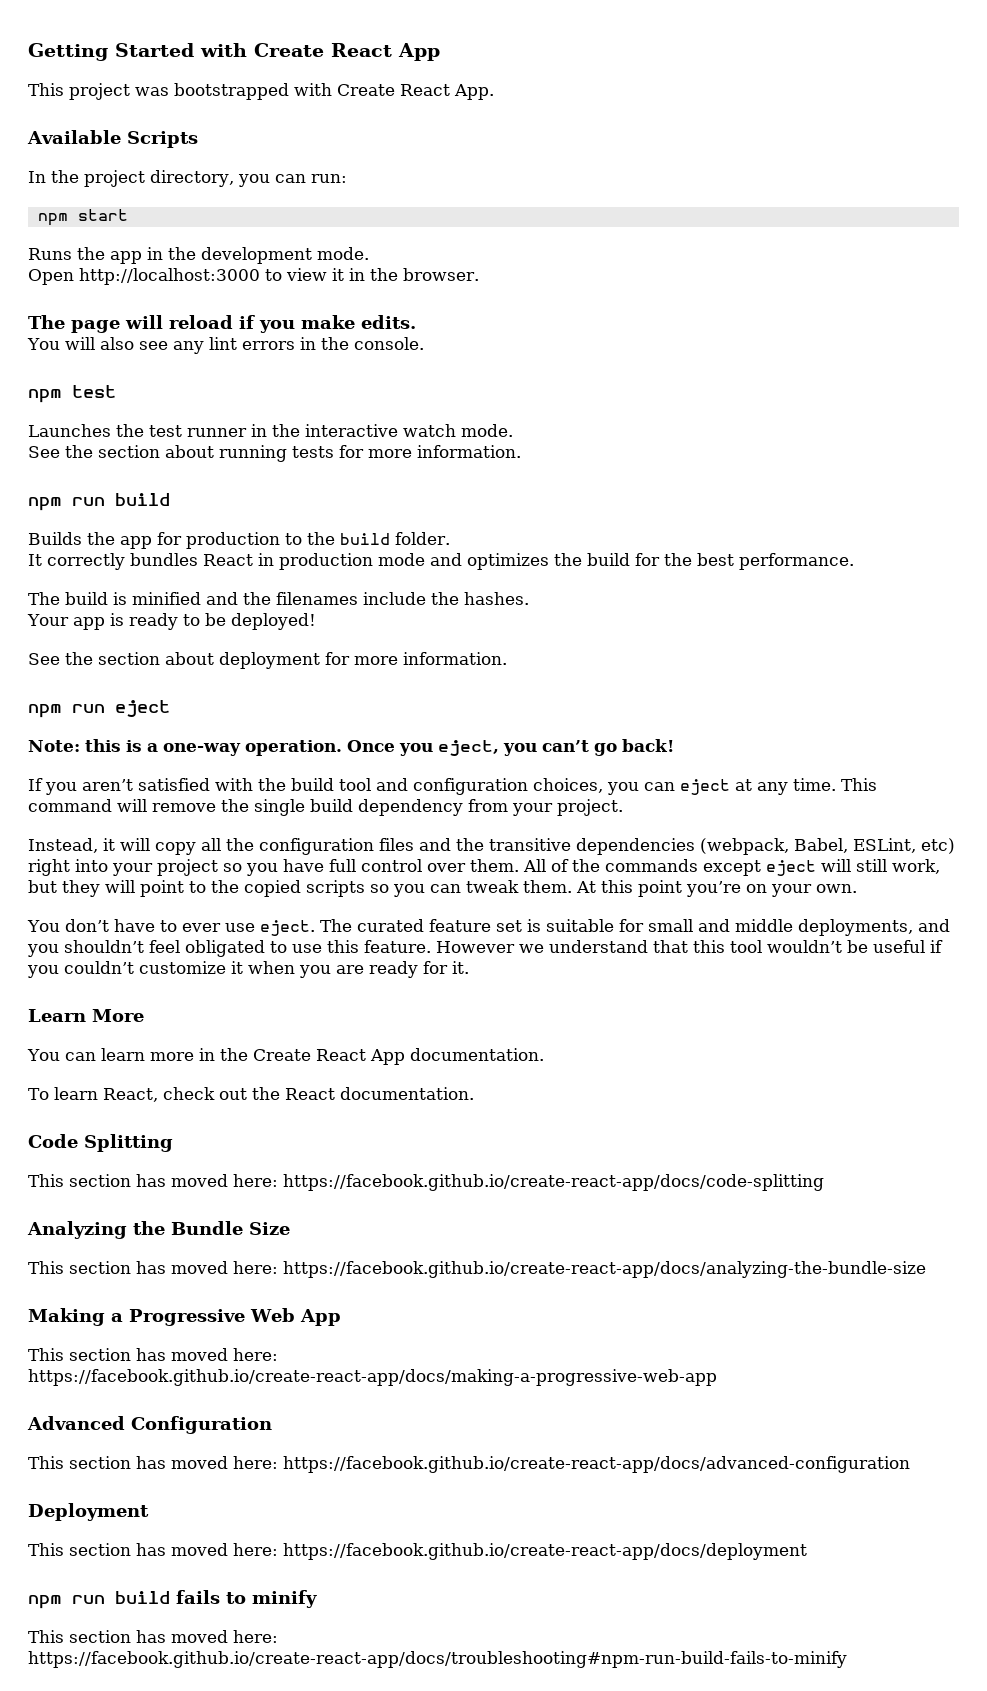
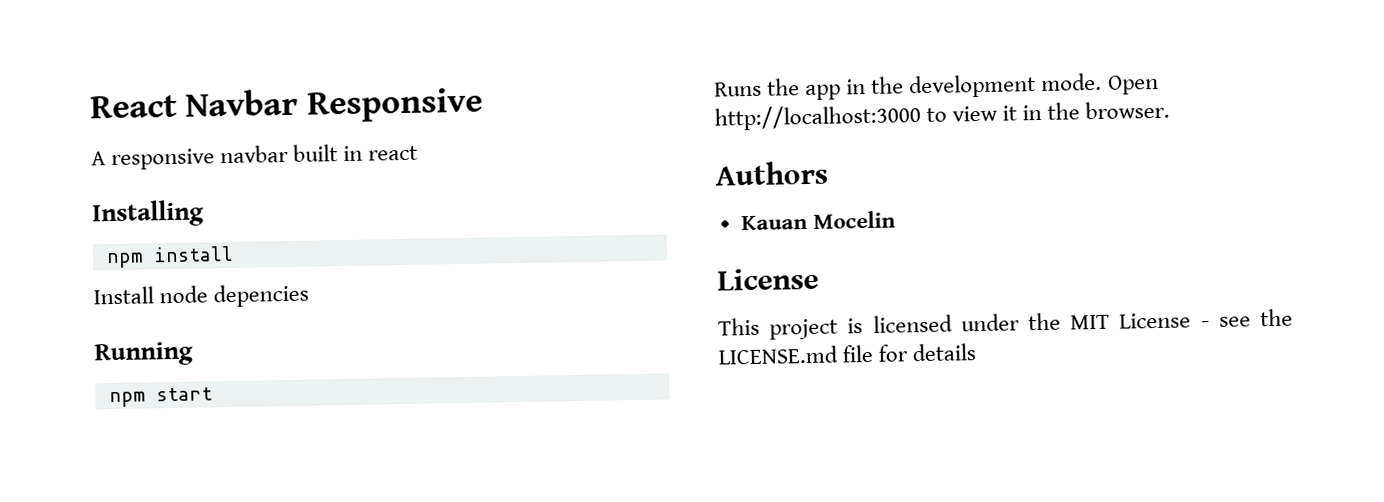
- Getting Started with Create React App
- This project was bootstrapped with Create React App.
- Available Scripts
- In the project directory, you can run:
+ React Navbar Responsive
+ A responsive navbar built in react
+ Installing
+ npm install
+ Install node depencies
+ Running
- Runs the app in the development mode.
- Open http://localhost:3000 to view it in the browser.
+ Runs the app in the development mode. Open http://localhost:3000 to view it in the browser.
- The page will reload if you make edits.
- You will also see any lint errors in the console.
- npm test
- Launches the test runner in the interactive watch mode.
- See the section about running tests for more information.
- npm run build
- Builds the app for production to the build folder.
- It correctly bundles React in production mode and optimizes the build for the best performance.
- The build is minified and the filenames include the hashes.
- Your app is ready to be deployed!
- See the section about deployment for more information.
- npm run eject
- Note: this is a one-way operation. Once you eject, you can’t go back!
- If you aren’t satisfied with the build tool and configuration choices, you can eject at any time. This command will remove the single build dependency from your project.
- Instead, it will copy all the configuration files and the transitive dependencies (webpack, Babel, ESLint, etc) right into your project so you have full control over them. All of the commands except eject will still work, but they will point to the copied scripts so you can tweak them. At this point you’re on your own.
- You don’t have to ever use eject. The curated feature set is suitable for small and middle deployments, and you shouldn’t feel obligated to use this feature. However we understand that this tool wouldn’t be useful if you couldn’t customize it when you are ready for it.
- Learn More
- You can learn more in the Create React App documentation.
- To learn React, check out the React documentation.
- Code Splitting
- This section has moved here: https://facebook.github.io/create-react-app/docs/code-splitting
- Analyzing the Bundle Size
- This section has moved here: https://facebook.github.io/create-react-app/docs/analyzing-the-bundle-size
- Making a Progressive Web App
- This section has moved here: https://facebook.github.io/create-react-app/docs/making-a-progressive-web-app
- Advanced Configuration
- This section has moved here: https://facebook.github.io/create-react-app/docs/advanced-configuration
- Deployment
- This section has moved here: https://facebook.github.io/create-react-app/docs/deployment
- npm run build fails to minify
- This section has moved here: https://facebook.github.io/create-react-app/docs/troubleshooting#npm-run-build-fails-to-minify
+ Authors
+ Kauan Mocelin
+ License
+ This project is licensed under the MIT License - see the LICENSE.md file for details

